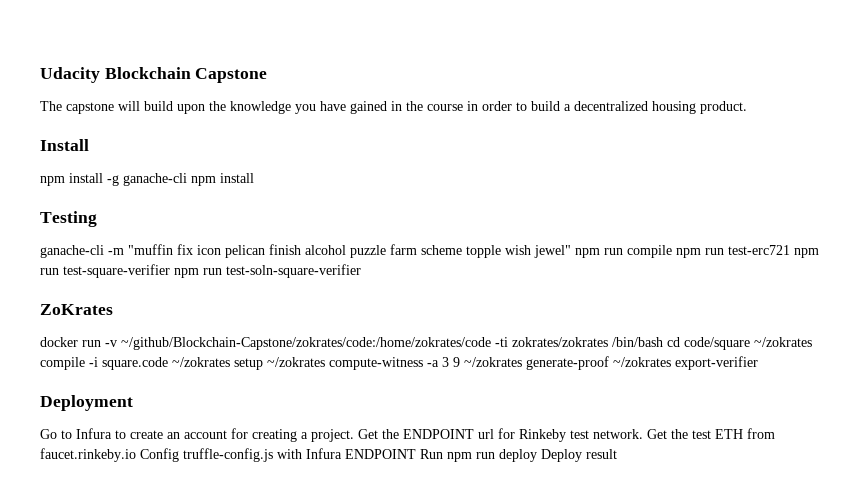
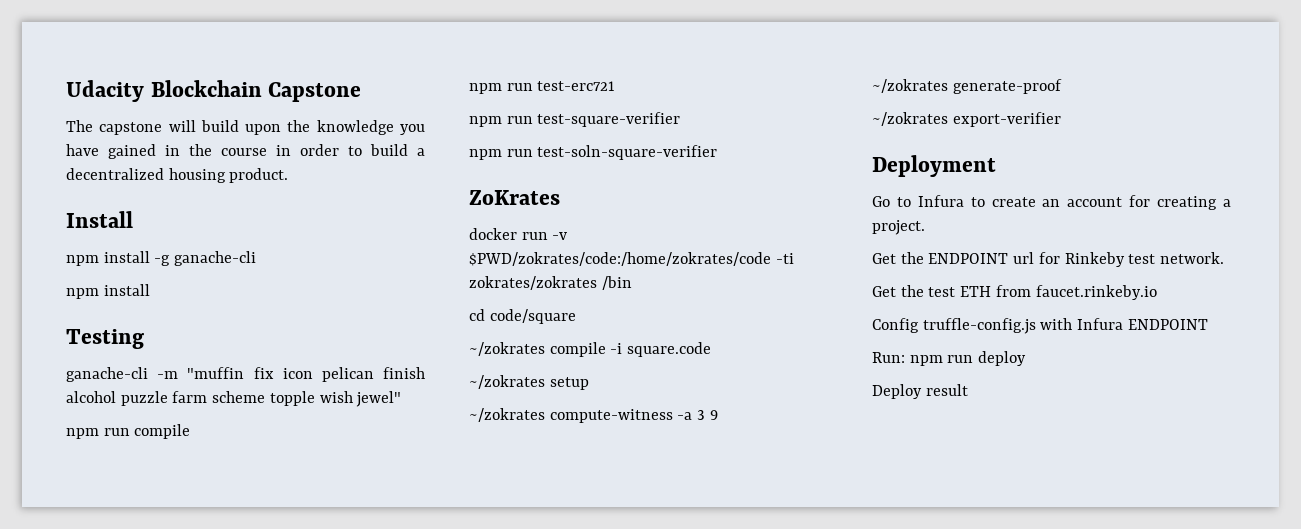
- npm install -g ganache-cli npm install
+ npm install -g ganache-cli
+ npm install
- ganache-cli -m "muffin fix icon pelican finish alcohol puzzle farm scheme topple wish jewel" npm run compile npm run test-erc721 npm run test-square-verifier npm run test-soln-square-verifier
+ ganache-cli -m "muffin fix icon pelican finish alcohol puzzle farm scheme topple wish jewel"
+ npm run compile
+ npm run test-erc721
+ npm run test-square-verifier
+ npm run test-soln-square-verifier
- docker run -v ~/github/Blockchain-Capstone/zokrates/code:/home/zokrates/code -ti zokrates/zokrates /bin/bash cd code/square ~/zokrates compile -i square.code ~/zokrates setup ~/zokrates compute-witness -a 3 9 ~/zokrates generate-proof ~/zokrates export-verifier
+ docker run -v $PWD/zokrates/code:/home/zokrates/code -ti zokrates/zokrates /bin
+ cd code/square
+ ~/zokrates compile -i square.code
+ ~/zokrates setup
+ ~/zokrates compute-witness -a 3 9
+ ~/zokrates generate-proof
+ ~/zokrates export-verifier
- Go to Infura to create an account for creating a project. Get the ENDPOINT url for Rinkeby test network. Get the test ETH from faucet.rinkeby.io Config truffle-config.js with Infura ENDPOINT Run npm run deploy Deploy result
+ Go to Infura to create an account for creating a project.
+ Get the ENDPOINT url for Rinkeby test network.
+ Get the test ETH from faucet.rinkeby.io
+ Config truffle-config.js with Infura ENDPOINT
+ Run: npm run deploy
+ Deploy result

